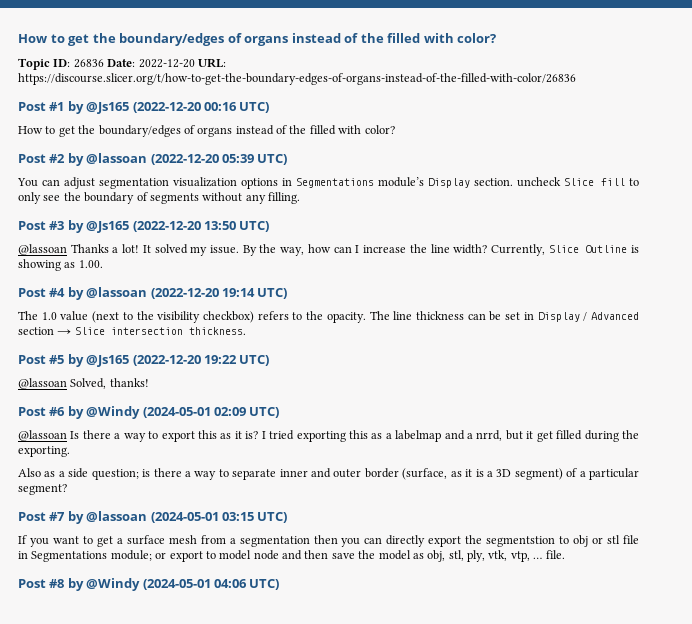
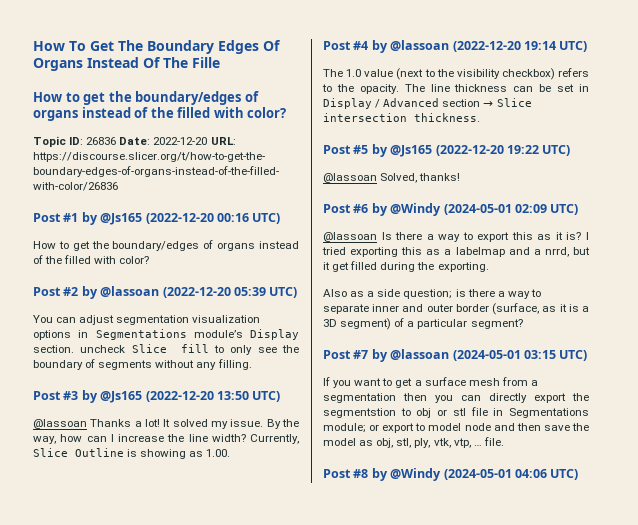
+ How To Get The Boundary Edges Of Organs Instead Of The Fille

